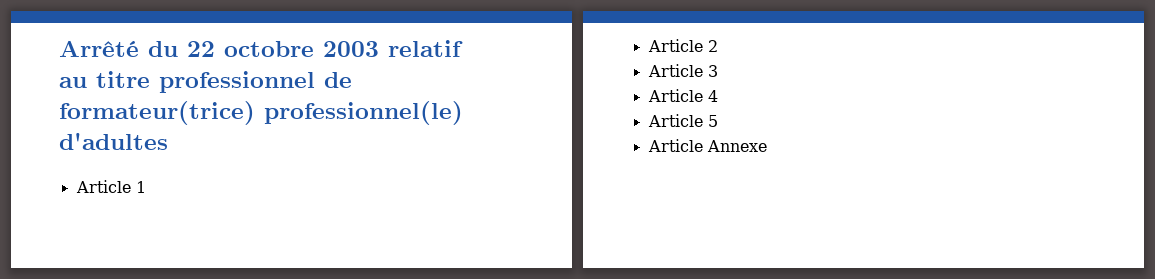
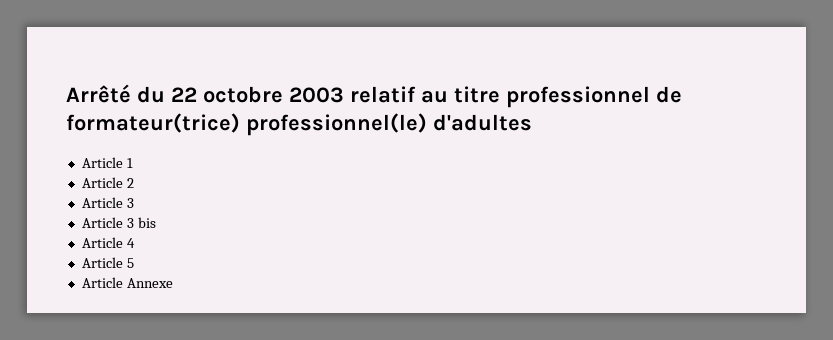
+ Article 3 bis

